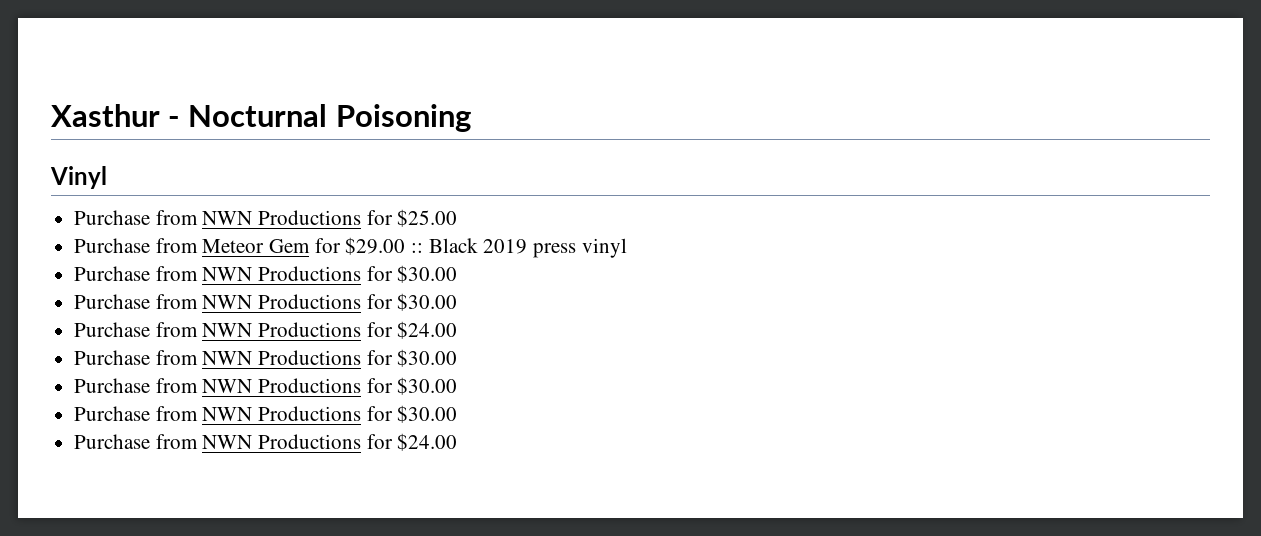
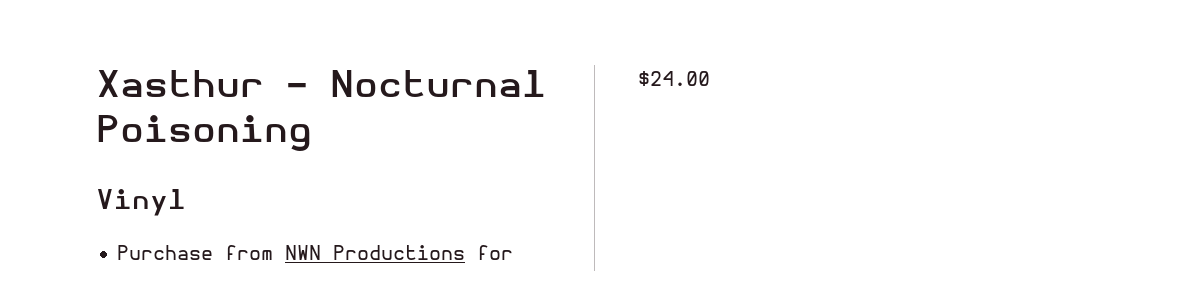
- Purchase from NWN Productions for $25.00
- Purchase from Meteor Gem for $29.00 :: Black 2019 press vinyl
- Purchase from NWN Productions for $30.00
- Purchase from NWN Productions for $30.00
- Purchase from NWN Productions for $24.00
- Purchase from NWN Productions for $30.00
- Purchase from NWN Productions for $30.00
- Purchase from NWN Productions for $30.00

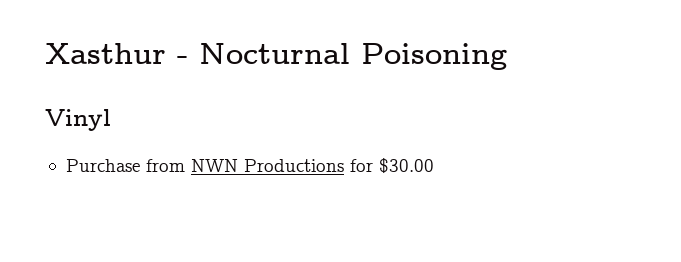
- Purchase from NWN Productions for $24.00
+ Purchase from NWN Productions for $30.00

